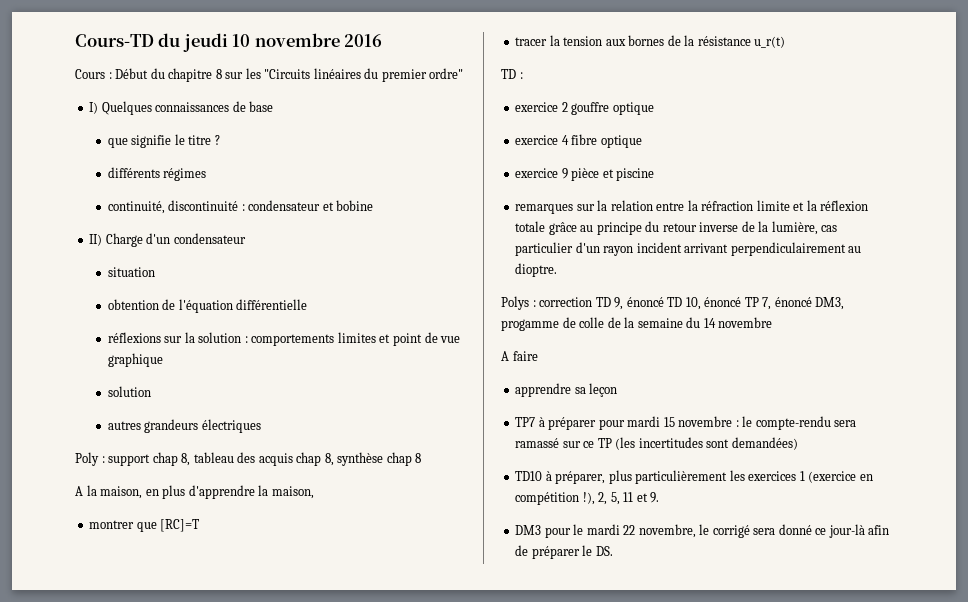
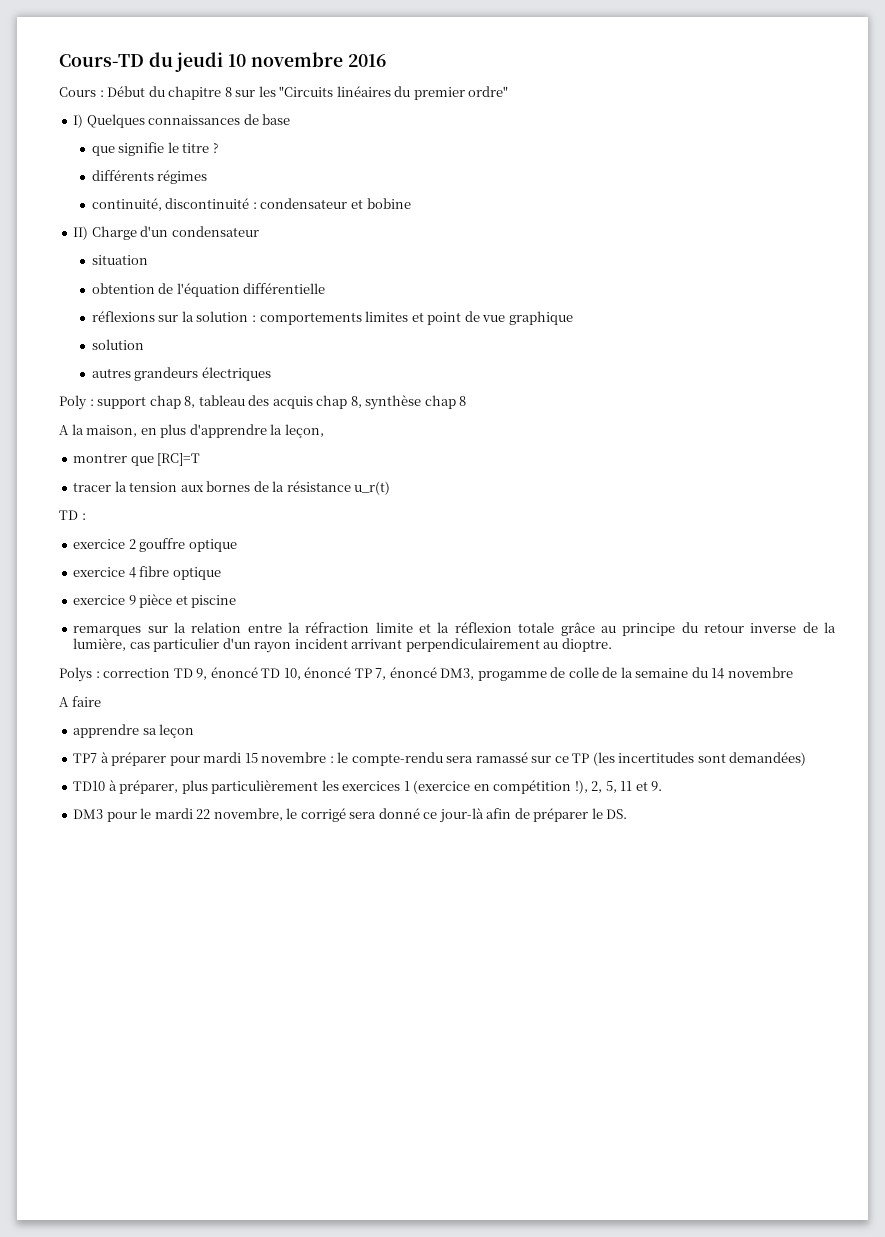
- A la maison, en plus d'apprendre la maison,
+ A la maison, en plus d'apprendre la leçon,

